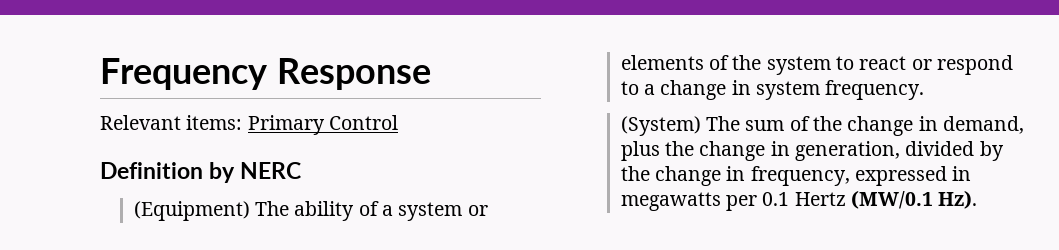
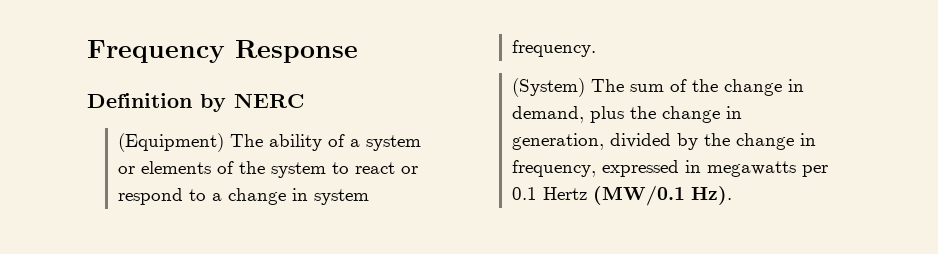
- Relevant items: Primary Control

